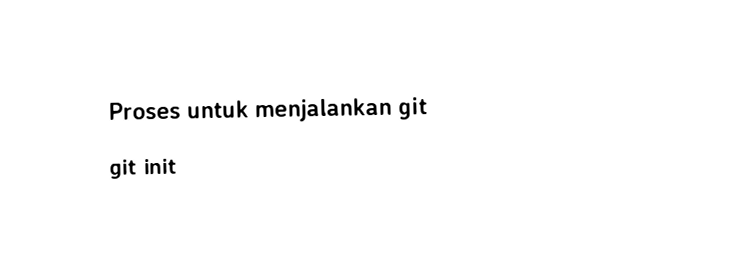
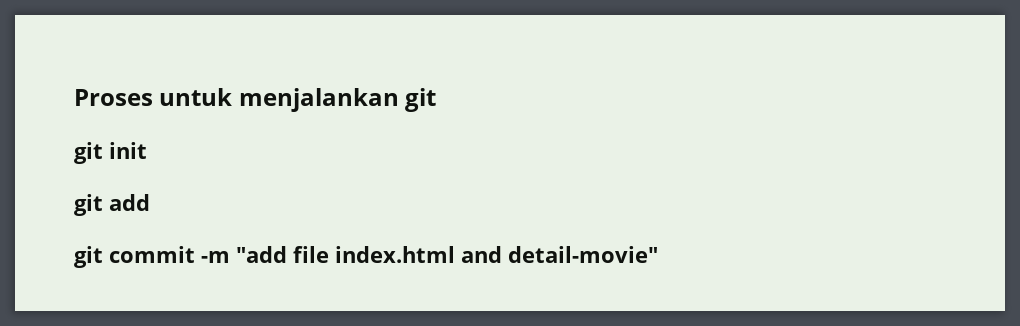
+ git add
+ git commit -m "add file index.html and detail-movie"

